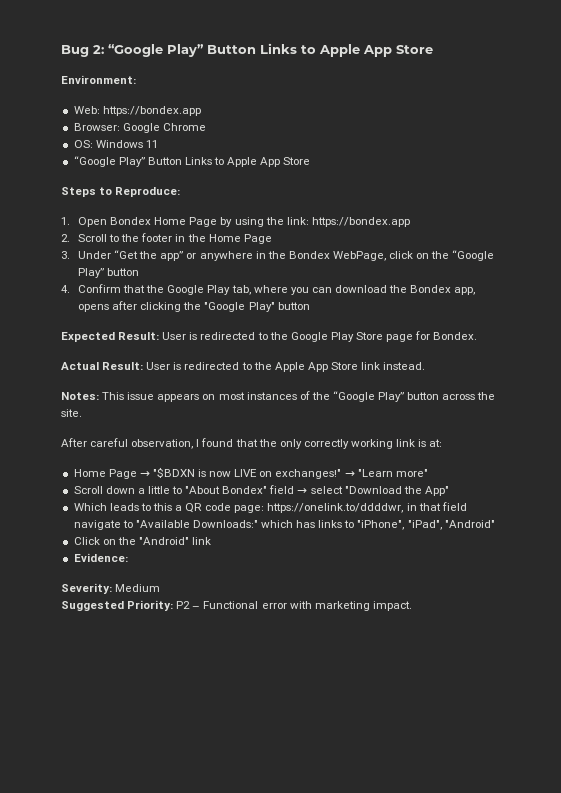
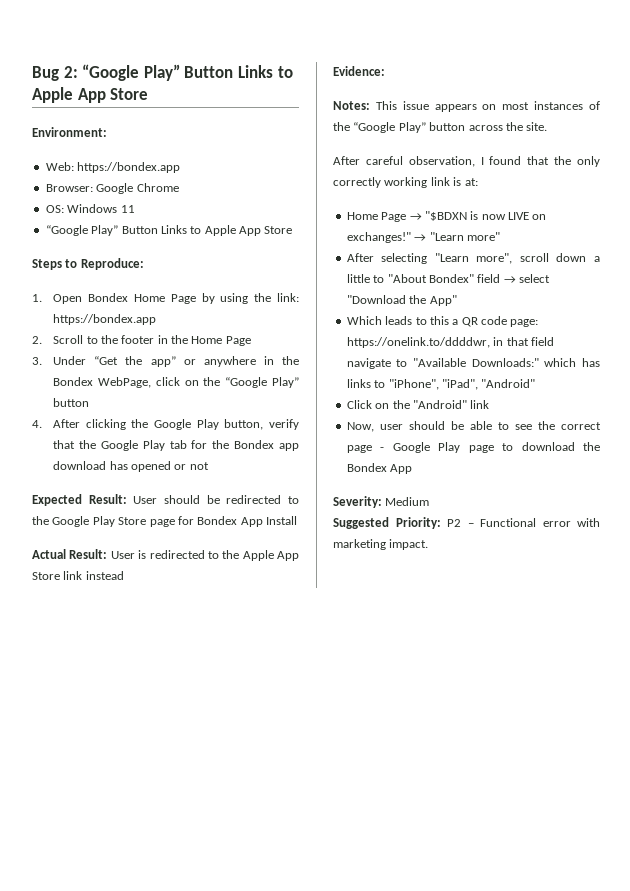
- 4. Confirm that the Google Play tab, where you can download the Bondex app, opens after clicking the "Google Play" button
+ 4. After clicking the Google Play button, verify that the Google Play tab for the Bondex app download has opened or not
- Expected Result: User is redirected to the Google Play Store page for Bondex.
+ Expected Result: User should be redirected to the Google Play Store page for Bondex App Install
- Actual Result: User is redirected to the Apple App Store link instead.
+ Actual Result: User is redirected to the Apple App Store link instead
+ Evidence:
- Scroll down a little to "About Bondex" field → select "Download the App"
+ After selecting "Learn more", scroll down a little to "About Bondex" field → select "Download the App"
- Evidence:
+ Now, user should be able to see the correct page - Google Play page to download the Bondex App

